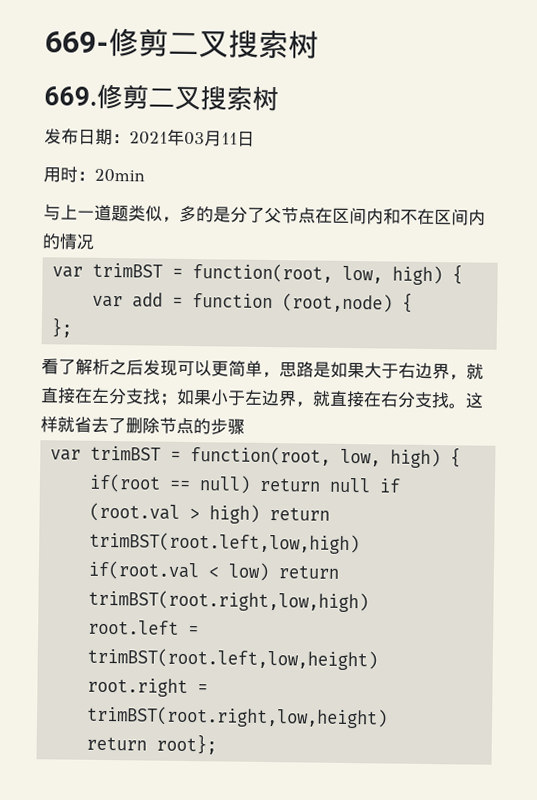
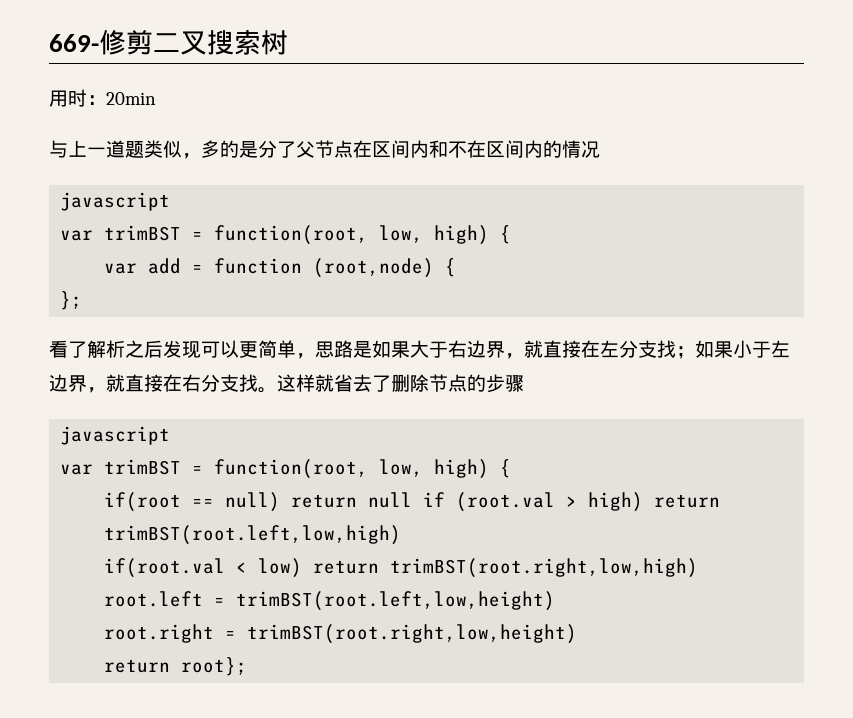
- 669.修剪二叉搜索树
- 发布日期：2021年03月11日
  与上一道题类似，多的是分了父节点在区间内和不在区间内的情况
+ javascript
  这样就省去了删除节点的步骤
+ javascript

